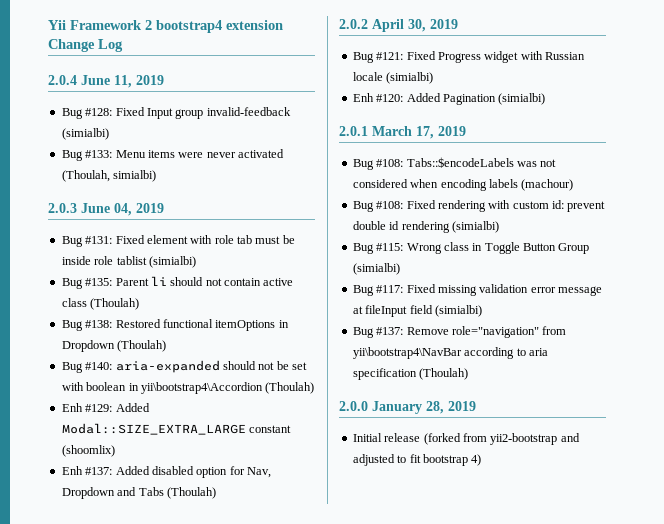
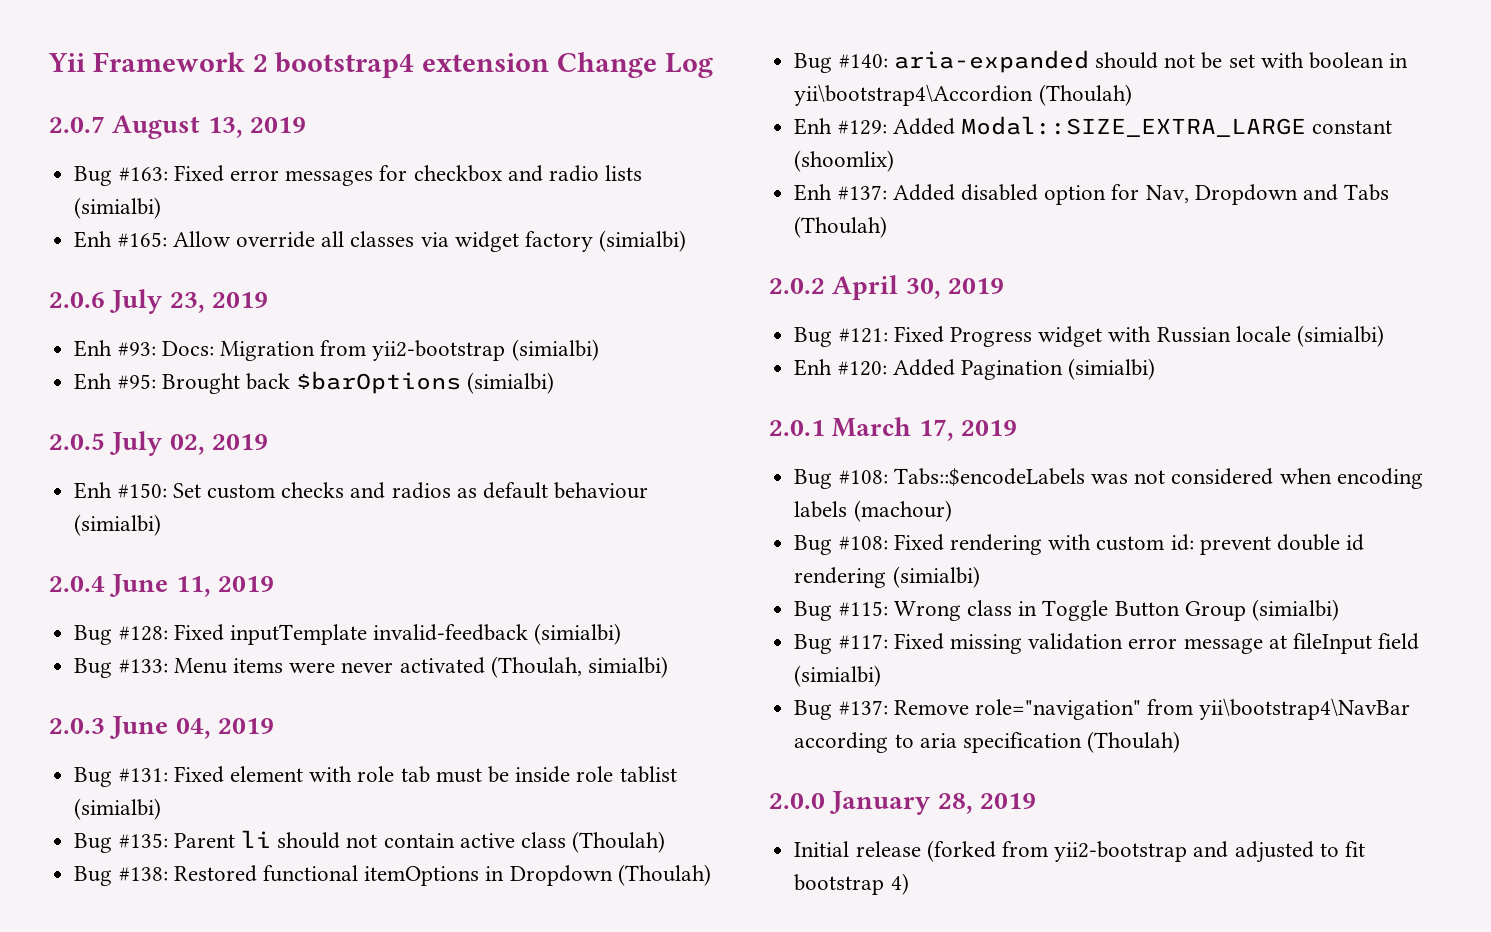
+ 2.0.7 August 13, 2019
+ Bug #163: Fixed error messages for checkbox and radio lists (simialbi)
+ Enh #165: Allow override all classes via widget factory (simialbi)
+ 2.0.6 July 23, 2019
+ Enh #93: Docs: Migration from yii2-bootstrap (simialbi)
+ Enh #95: Brought back $barOptions (simialbi)
+ 2.0.5 July 02, 2019
+ Enh #150: Set custom checks and radios as default behaviour (simialbi)
- Bug #128: Fixed Input group invalid-feedback (simialbi)
+ Bug #128: Fixed inputTemplate invalid-feedback (simialbi)

